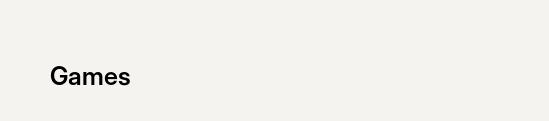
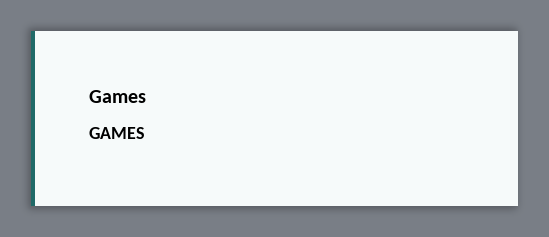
+ GAMES

